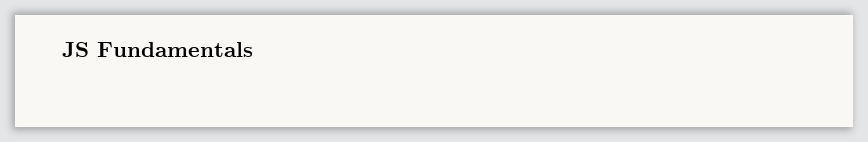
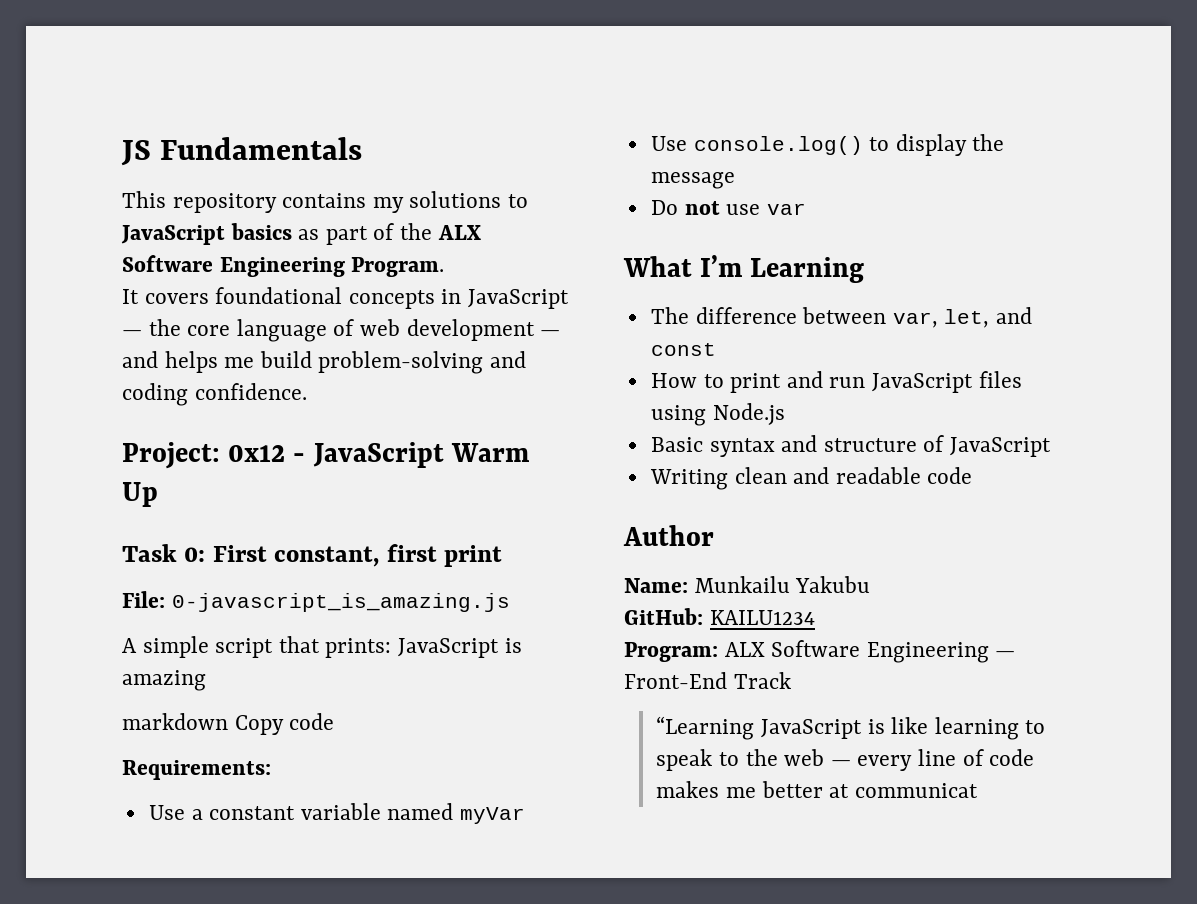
+ This repository contains my solutions to JavaScript basics as part of the ALX Software Engineering Program.
+ It covers foundational concepts in JavaScript — the core language of web development — and helps me build problem-solving and coding confidence.
+ Project: 0x12 - JavaScript Warm Up
+ Task 0: First constant, first print
+ File: 0-javascript_is_amazing.js
+ A simple script that prints: JavaScript is amazing
+ markdown Copy code
+ Requirements:
+ Use a constant variable named myVar
+ Use console.log() to display the message
+ Do not use var
+ What I’m Learning
+ The difference between var, let, and const
+ How to print and run JavaScript files using Node.js
+ Basic syntax and structure of JavaScript
+ Writing clean and readable code
+ Author
+ Name: Munkailu Yakubu
+ GitHub: KAILU1234
+ Program: ALX Software Engineering — Front-End Track
+ “Learning JavaScript is like learning to speak to the web — every line of code makes me better at communicat

